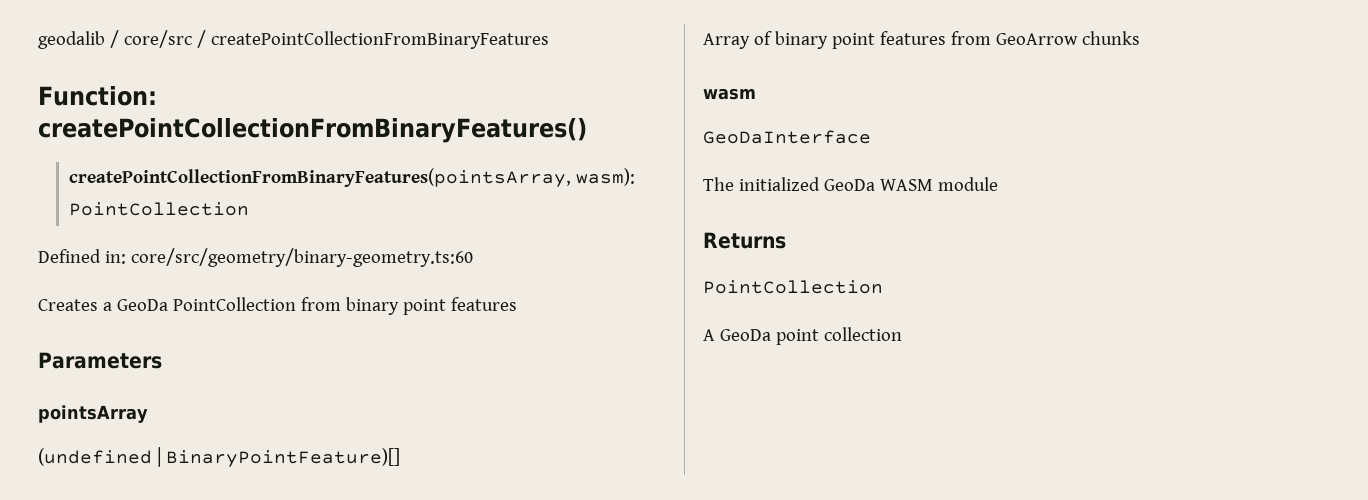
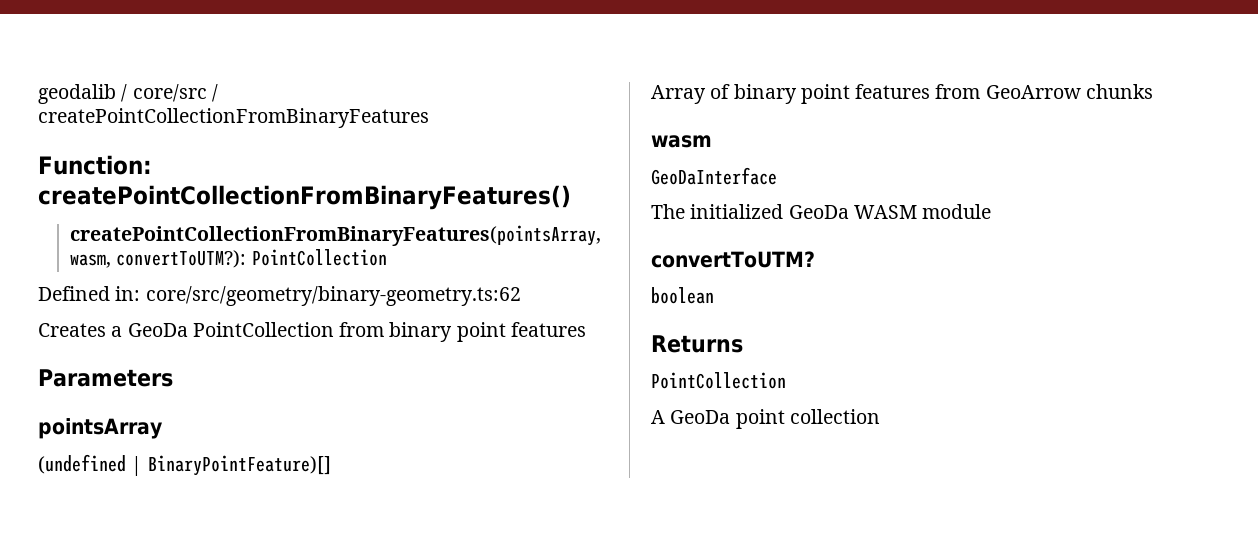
- createPointCollectionFromBinaryFeatures(pointsArray, wasm): PointCollection
+ createPointCollectionFromBinaryFeatures(pointsArray, wasm, convertToUTM?): PointCollection
- Defined in: core/src/geometry/binary-geometry.ts:60
+ Defined in: core/src/geometry/binary-geometry.ts:62
+ convertToUTM?
+ boolean

